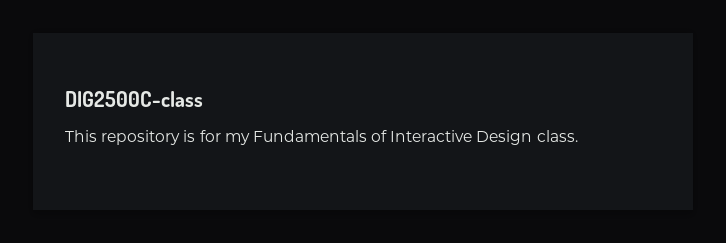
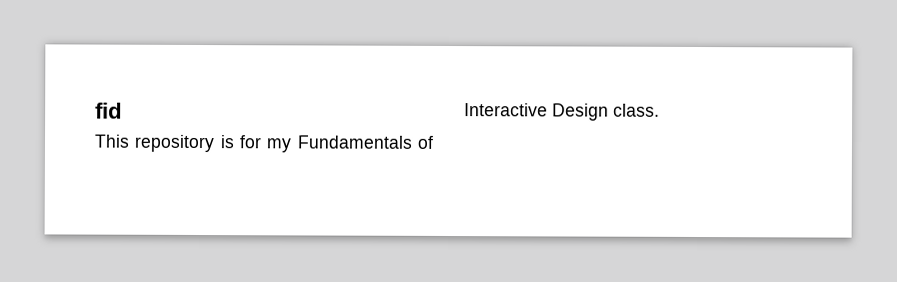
- DIG2500C-class
+ fid

